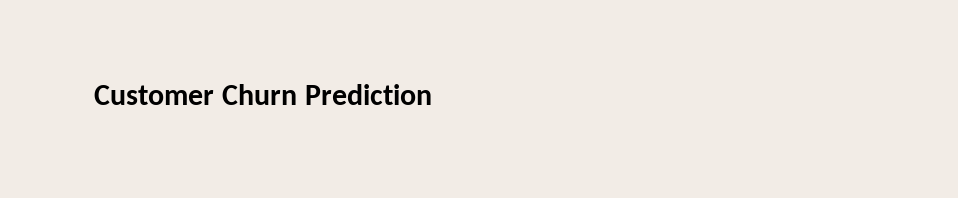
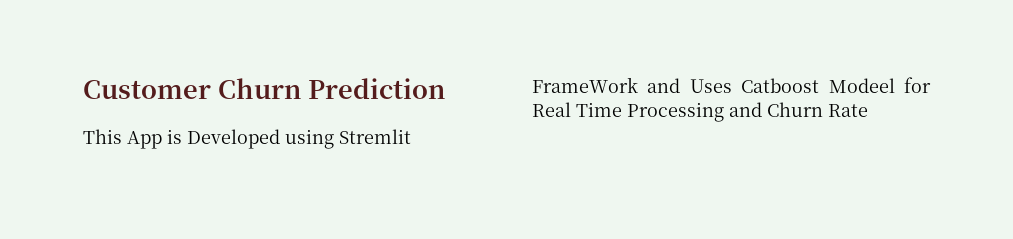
+ This App is Developed using Stremlit FrameWork and Uses Catboost Modeel for Real Time Processing and Churn Rate

